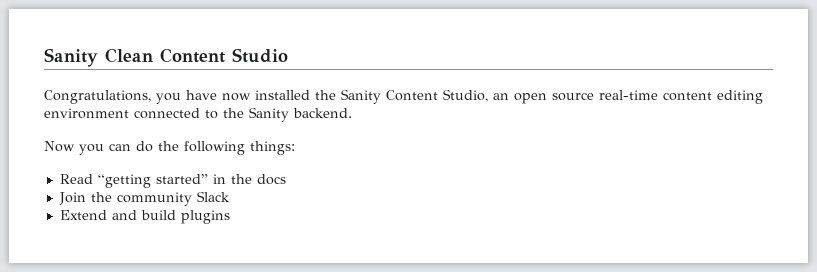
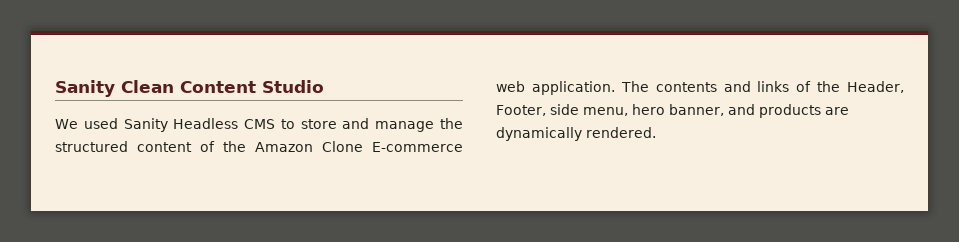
- Congratulations, you have now installed the Sanity Content Studio, an open source real-time content editing environment connected to the Sanity backend.
- Now you can do the following things:
- Read “getting started” in the docs
- Join the community Slack
- Extend and build plugins
+ We used Sanity Headless CMS to store and manage the structured content of the Amazon Clone E-commerce web application. The contents and links of the Header, Footer, side menu, hero banner, and products are dynamically rendered.

